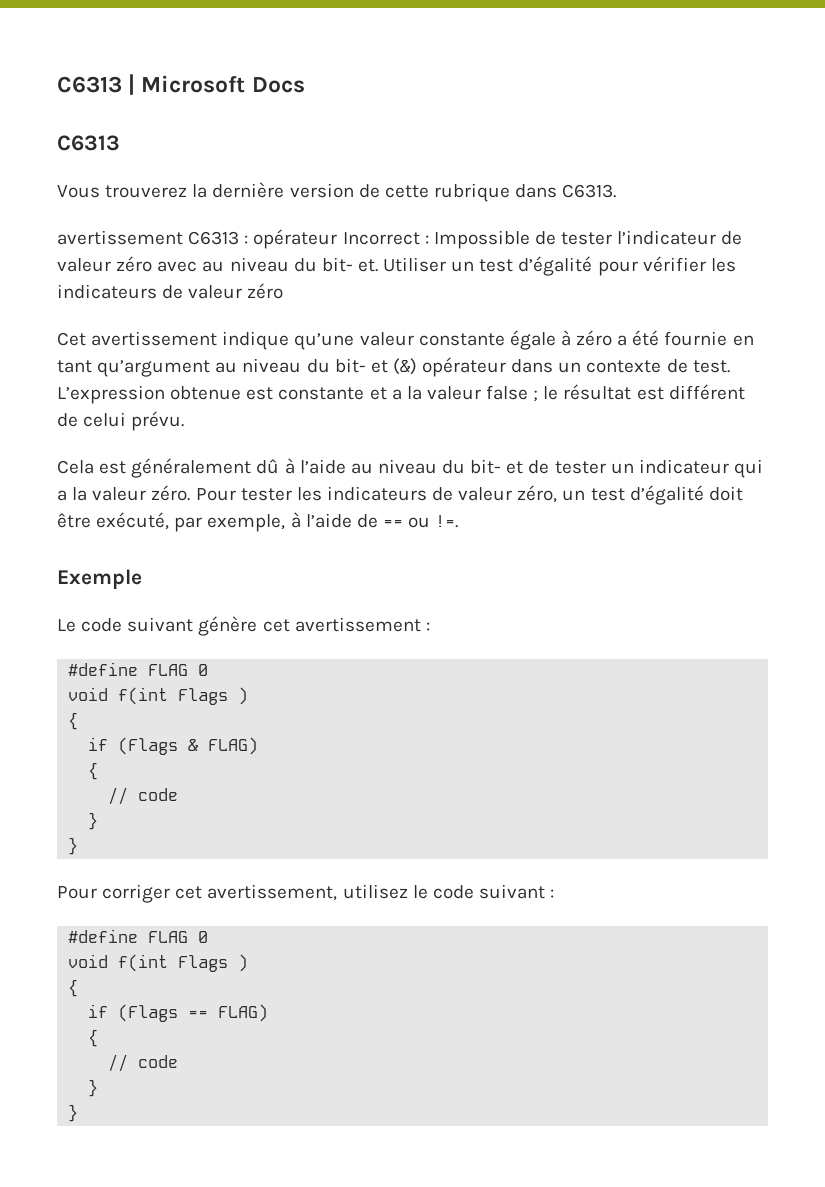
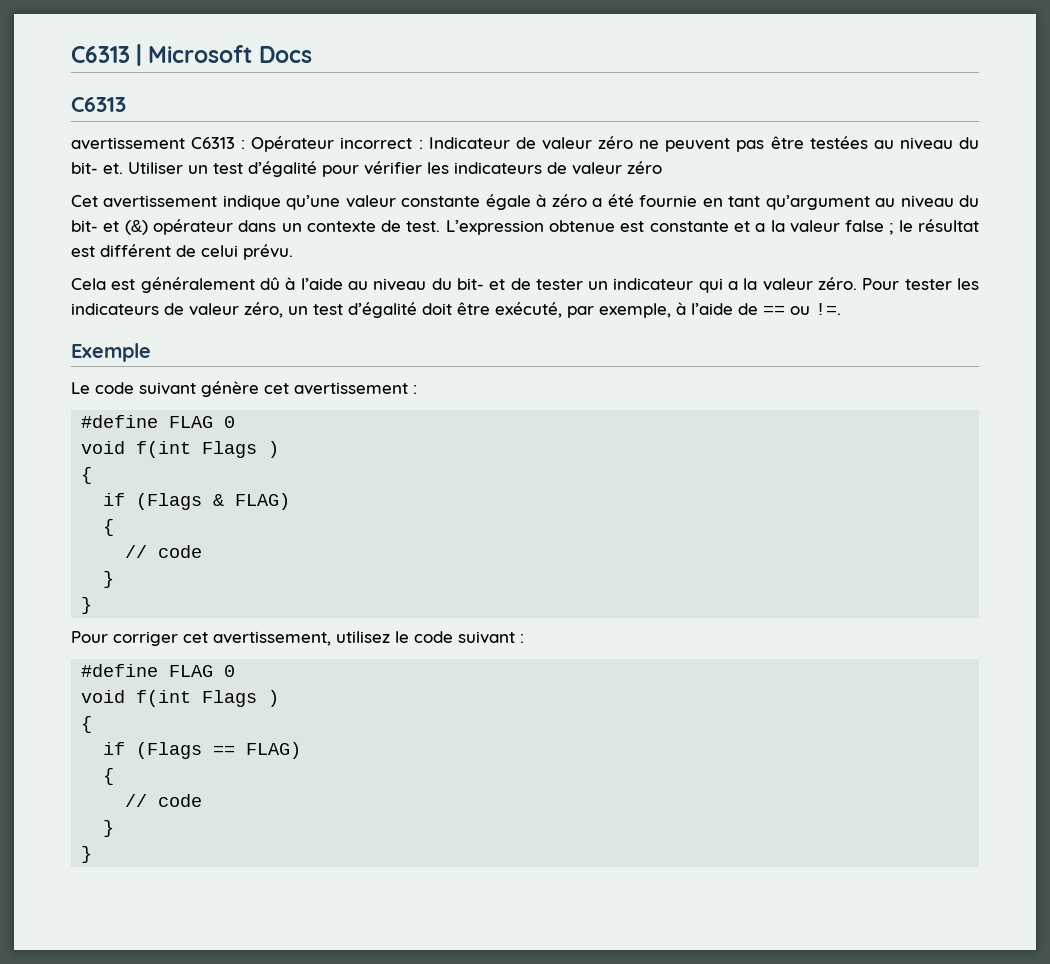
- Vous trouverez la dernière version de cette rubrique dans C6313.
- avertissement C6313 : opérateur Incorrect : Impossible de tester l’indicateur de valeur zéro avec au niveau du bit- et.
+ avertissement C6313 : Opérateur incorrect : Indicateur de valeur zéro ne peuvent pas être testées au niveau du bit- et.

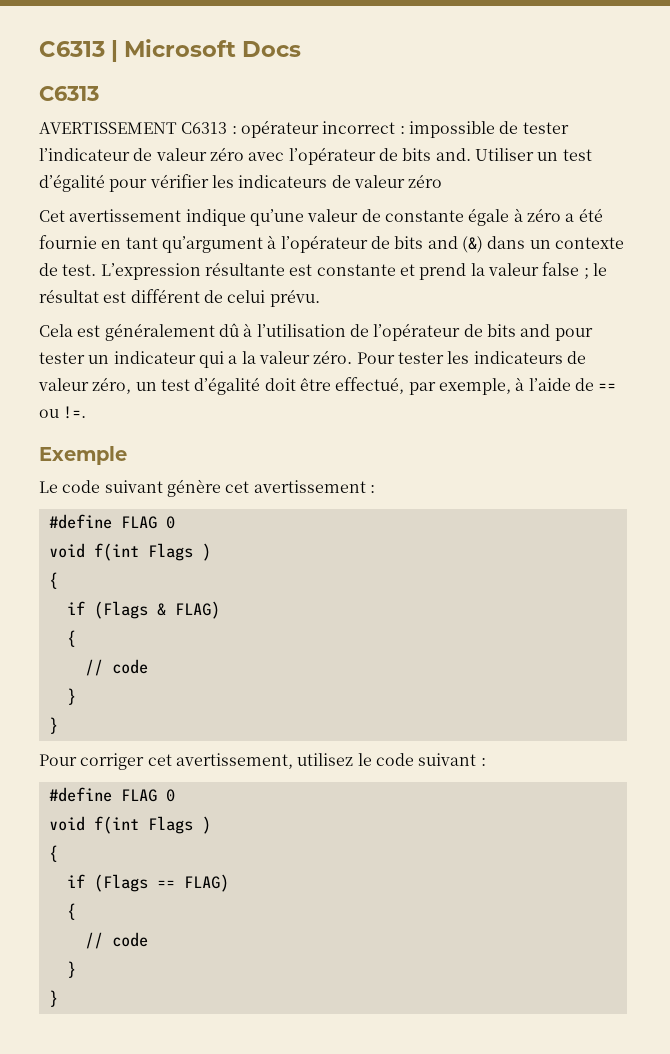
- avertissement C6313 : Opérateur incorrect : Indicateur de valeur zéro ne peuvent pas être testées au niveau du bit- et.
+ AVERTISSEMENT C6313 : opérateur incorrect : impossible de tester l’indicateur de valeur zéro avec l’opérateur de bits and.
- Cet avertissement indique qu’une valeur constante égale à zéro a été fournie en tant qu’argument au niveau du bit- et (&) opérateur dans un contexte de test.
+ Cet avertissement indique qu’une valeur de constante égale à zéro a été fournie en tant qu’argument à l’opérateur de bits and (&) dans un contexte de test.
- L’expression obtenue est constante et a la valeur false ; le résultat est différent de celui prévu.
+ L’expression résultante est constante et prend la valeur false ; le résultat est différent de celui prévu.
- Cela est généralement dû à l’aide au niveau du bit- et de tester un indicateur qui a la valeur zéro.
+ Cela est généralement dû à l’utilisation de l’opérateur de bits and pour tester un indicateur qui a la valeur zéro.
- Pour tester les indicateurs de valeur zéro, un test d’égalité doit être exécuté, par exemple, à l’aide de == ou !=.
+ Pour tester les indicateurs de valeur zéro, un test d’égalité doit être effectué, par exemple, à l’aide de == ou !=.

